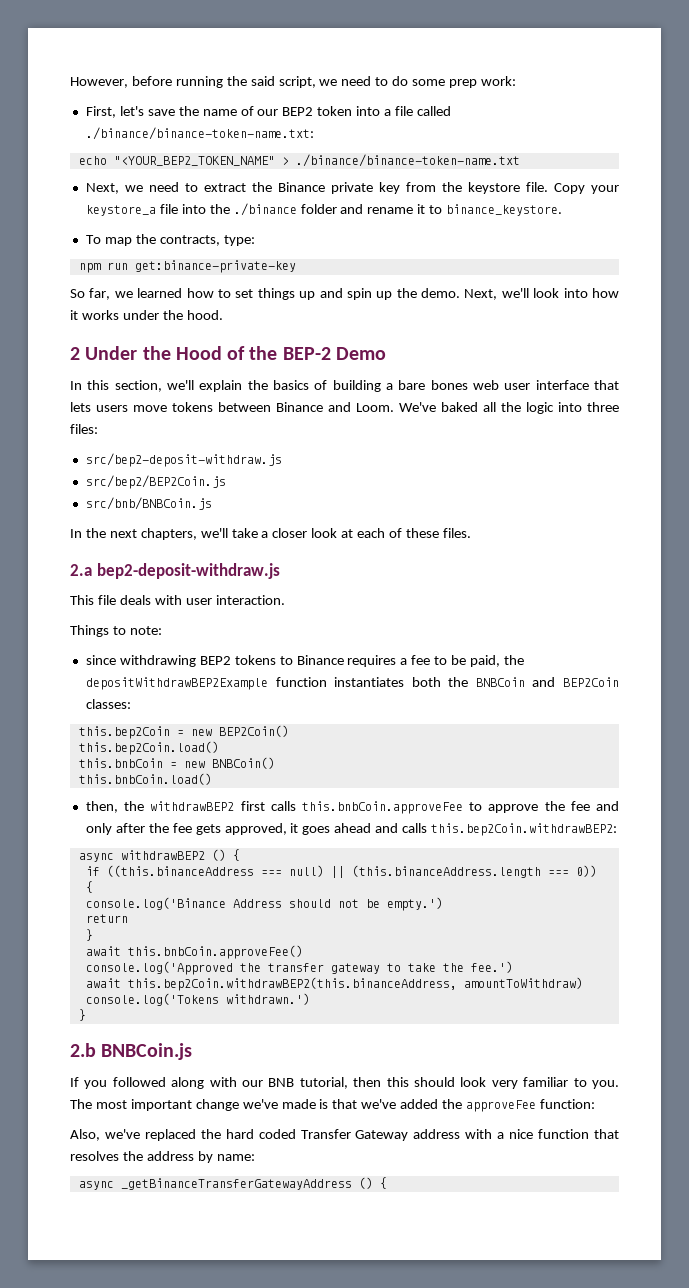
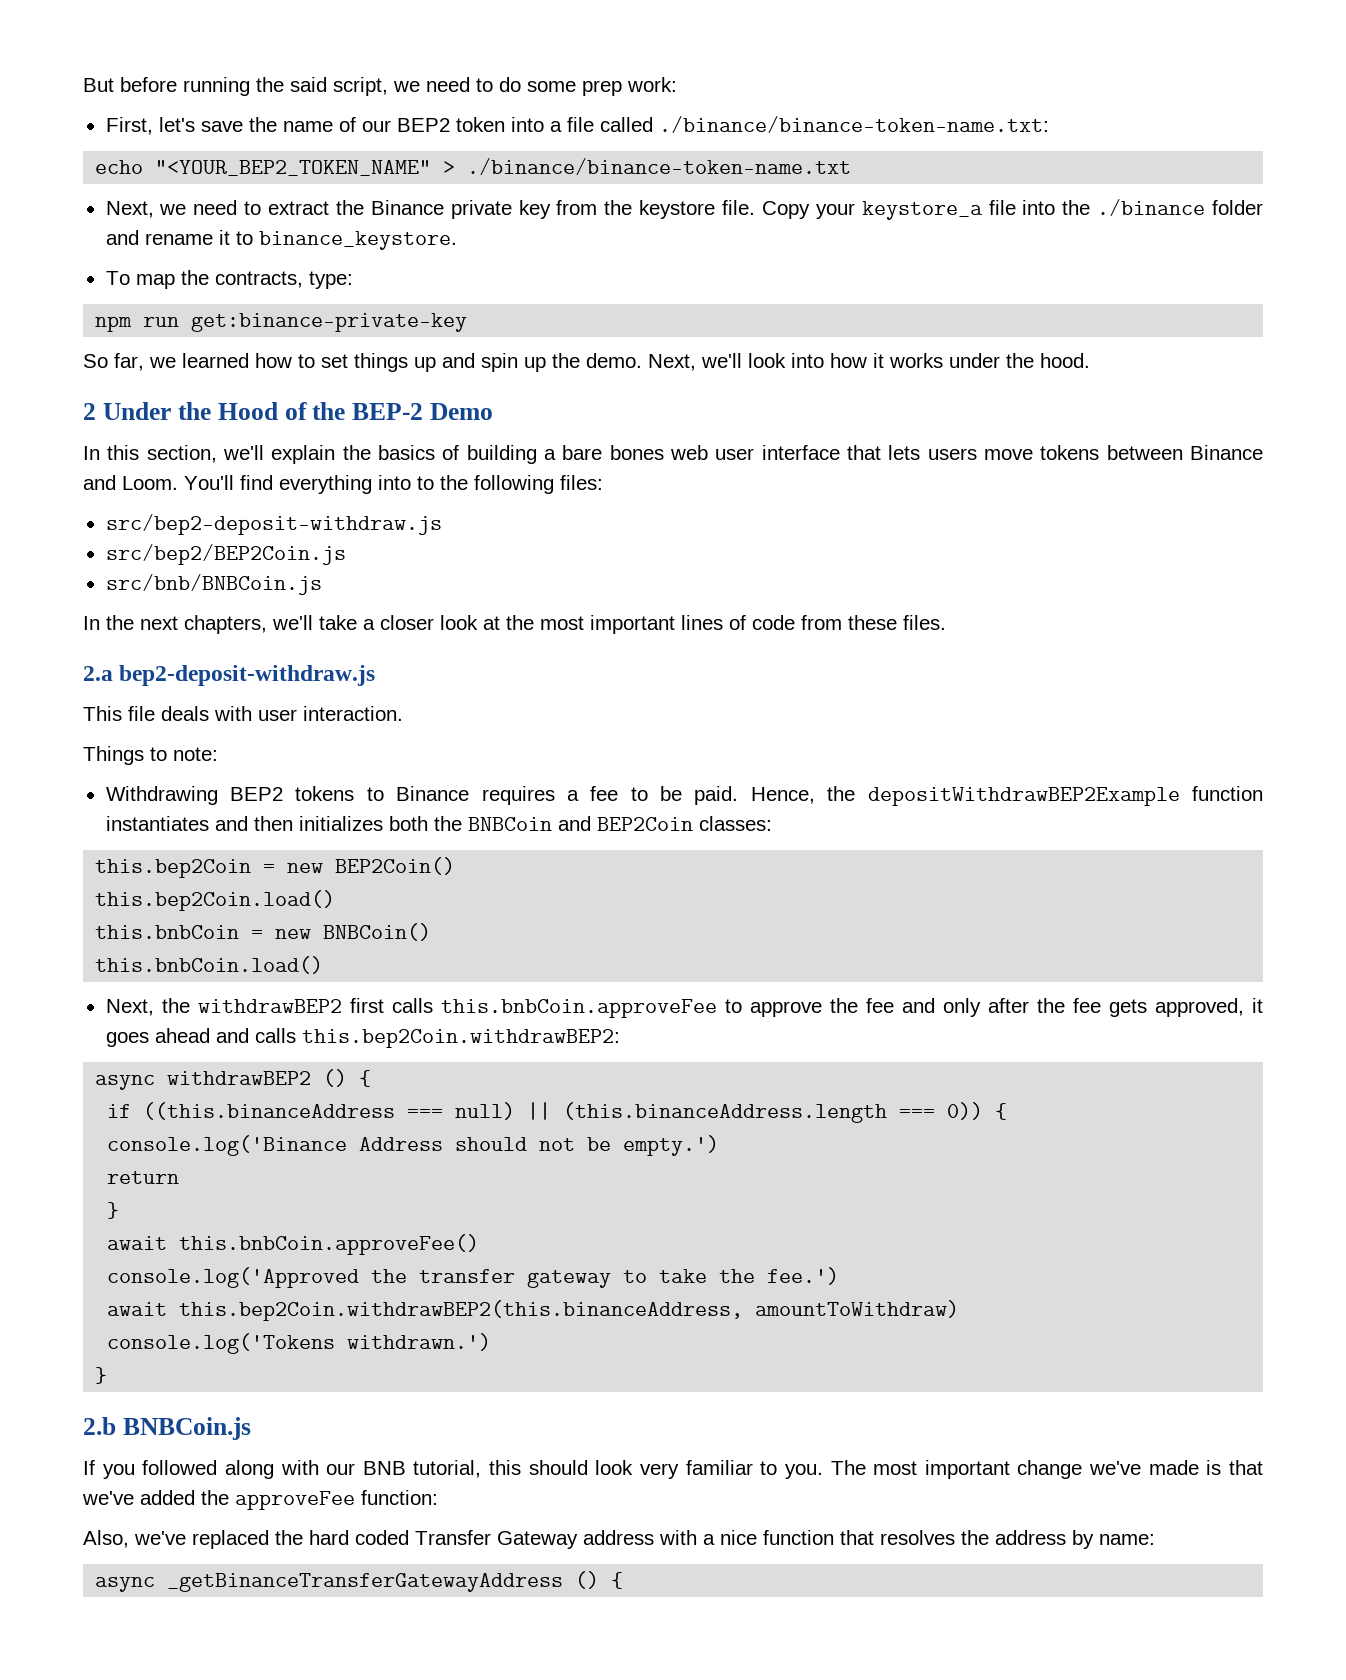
- However, before running the said script, we need to do some prep work:
+ But before running the said script, we need to do some prep work:
- We've baked all the logic into three files:
+ You'll find everything into to the following files:
- In the next chapters, we'll take a closer look at each of these files.
+ In the next chapters, we'll take a closer look at the most important lines of code from these files.
- since withdrawing BEP2 tokens to Binance requires a fee to be paid, the depositWithdrawBEP2Example function instantiates both the BNBCoin and BEP2Coin classes:
+ Withdrawing BEP2 tokens to Binance requires a fee to be paid. Hence, the depositWithdrawBEP2Example function instantiates and then initializes both the BNBCoin and BEP2Coin classes:
- then, the withdrawBEP2 first calls this.bnbCoin.approveFee to approve the fee and only after the fee gets approved, it goes ahead and calls this.bep2Coin.withdrawBEP2:
+ Next, the withdrawBEP2 first calls this.bnbCoin.approveFee to approve the fee and only after the fee gets approved, it goes ahead and calls this.bep2Coin.withdrawBEP2:
- If you followed along with our BNB tutorial, then this should look very familiar to you.
+ If you followed along with our BNB tutorial, this should look very familiar to you.

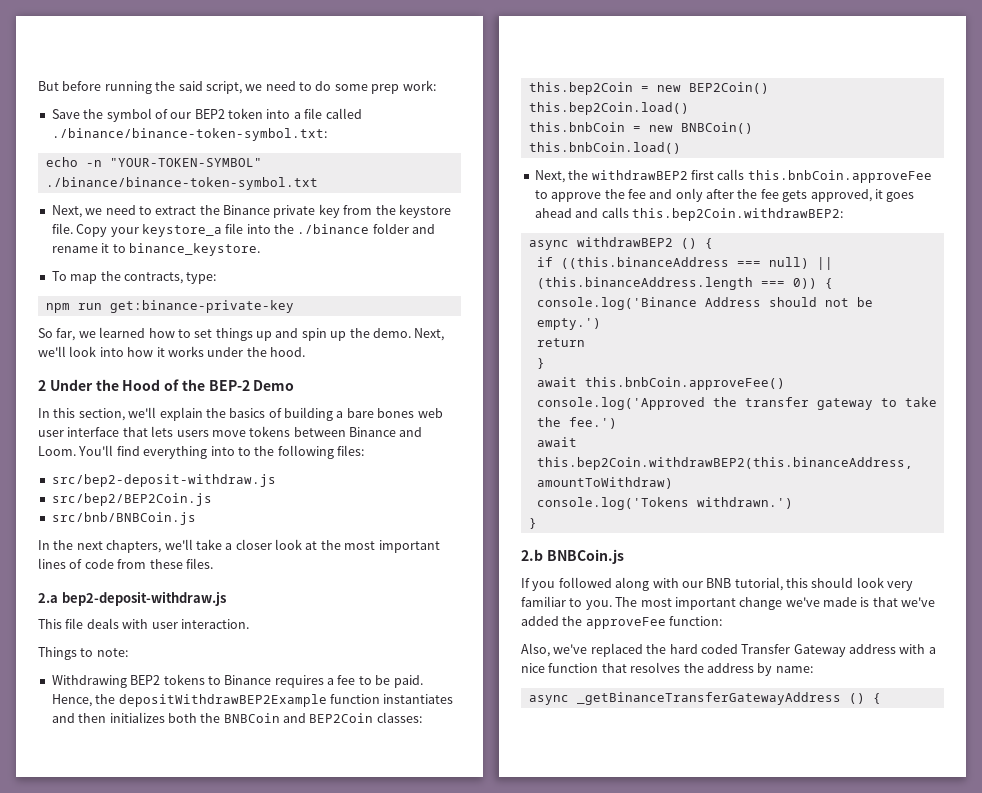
- First, let's save the name of our BEP2 token into a file called ./binance/binance-token-name.txt:
+ Save the symbol of our BEP2 token into a file called ./binance/binance-token-symbol.txt:
- echo "<YOUR_BEP2_TOKEN_NAME" > ./binance/binance-token-name.txt
+ echo -n "YOUR-TOKEN-SYMBOL" ./binance/binance-token-symbol.txt

